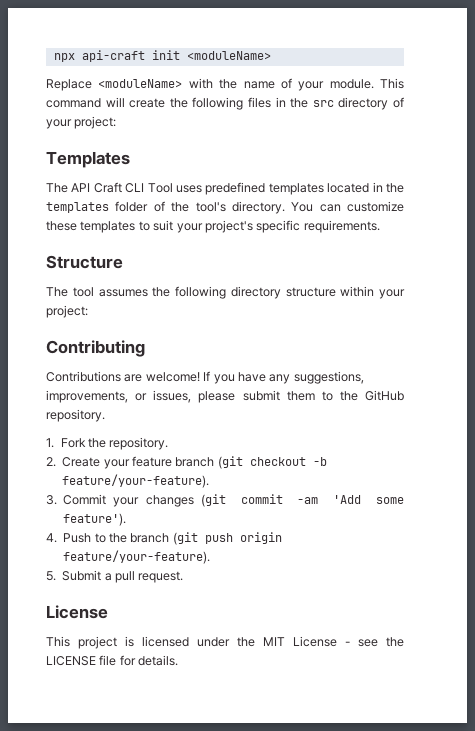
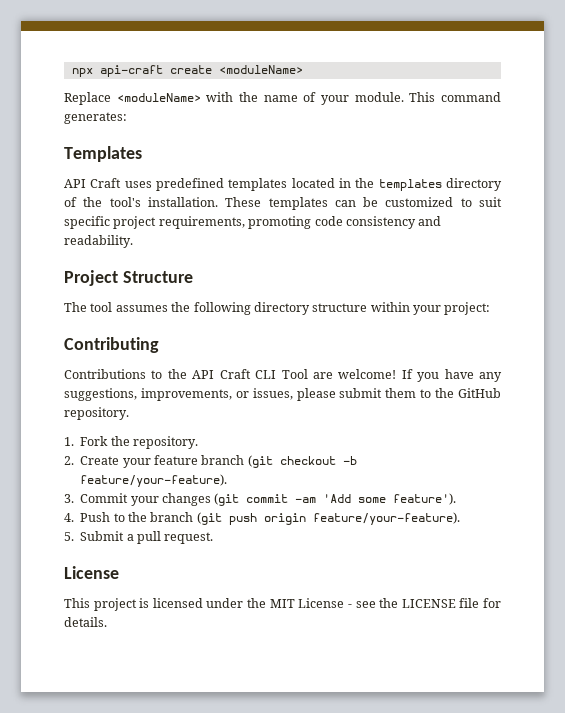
- npx api-craft init <moduleName>
+ npx api-craft create <moduleName>
- This command will create the following files in the src directory of your project:
+ This command generates:
- The API Craft CLI Tool uses predefined templates located in the templates folder of the tool's directory. You can customize these templates to suit your project's specific requirements.
- Structure
+ API Craft uses predefined templates located in the templates directory of the tool's installation. These templates can be customized to suit specific project requirements, promoting code consistency and readability.
+ Project Structure
- Contributions are welcome!
+ Contributions to the API Craft CLI Tool are welcome!

